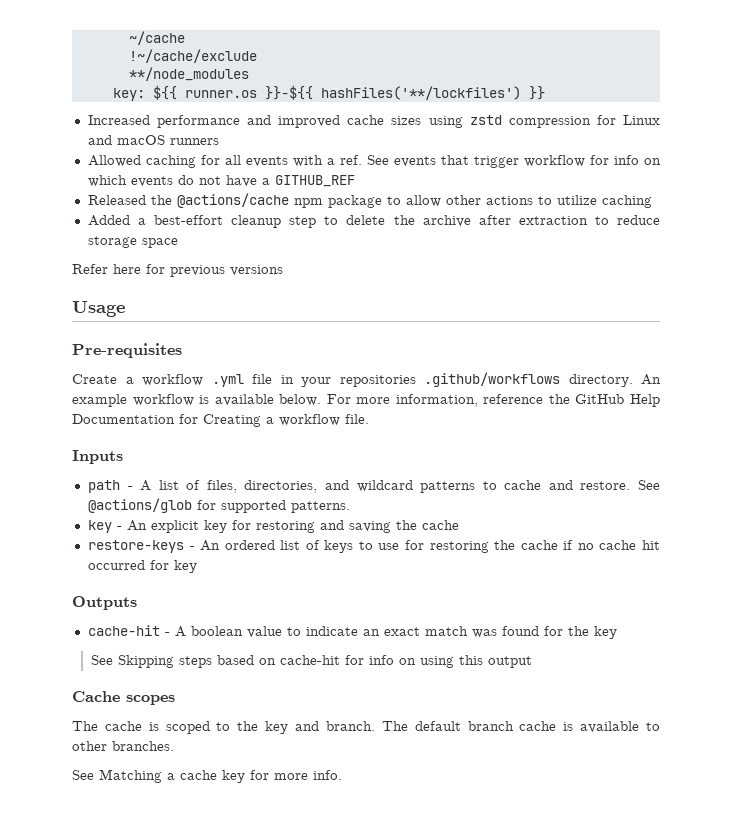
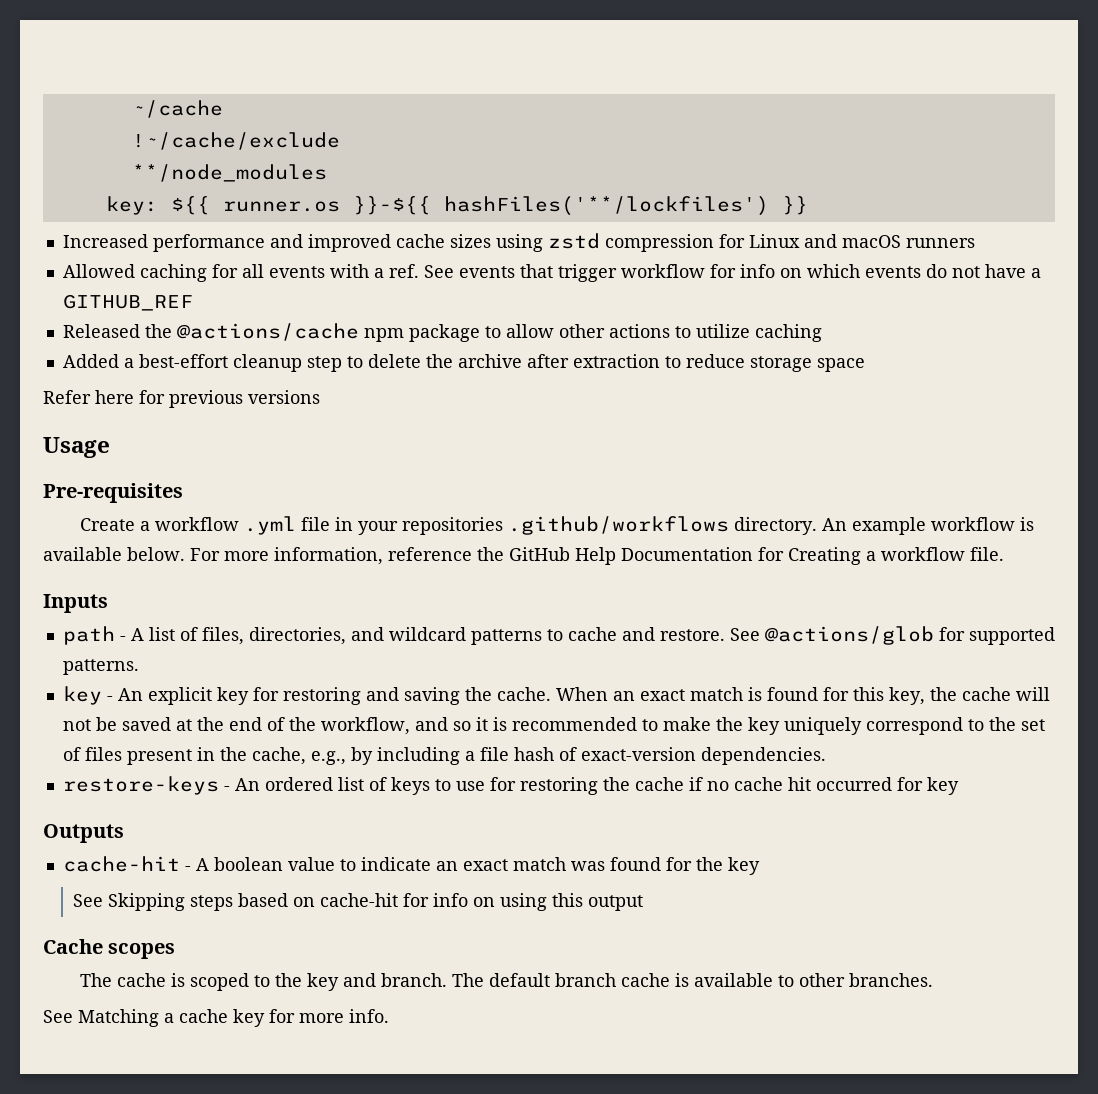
- key - An explicit key for restoring and saving the cache
+ key - An explicit key for restoring and saving the cache. When an exact match is found for this key, the cache will not be saved at the end of the workflow, and so it is recommended to make the key uniquely correspond to the set of files present in the cache, e.g., by including a file hash of exact-version dependencies.

